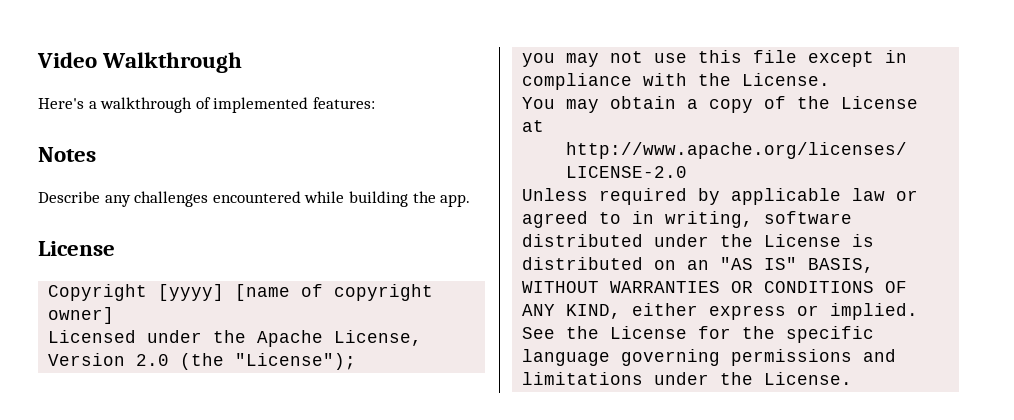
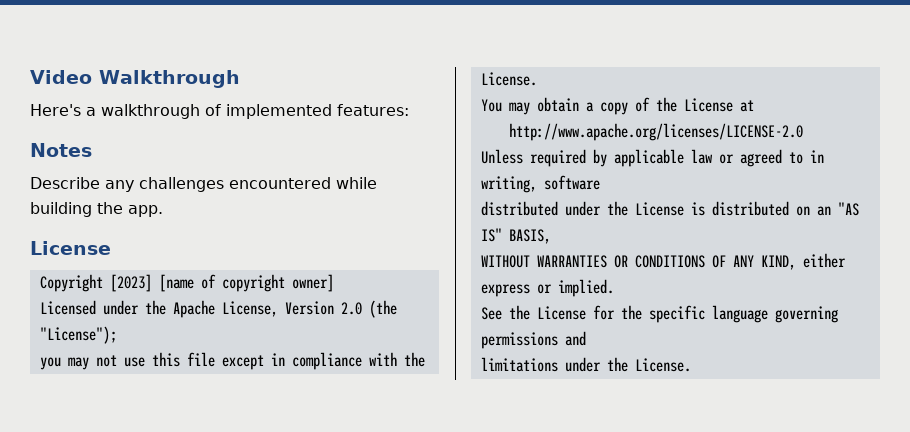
- Copyright [yyyy] [name of copyright owner]
+ Copyright [2023] [name of copyright owner]

